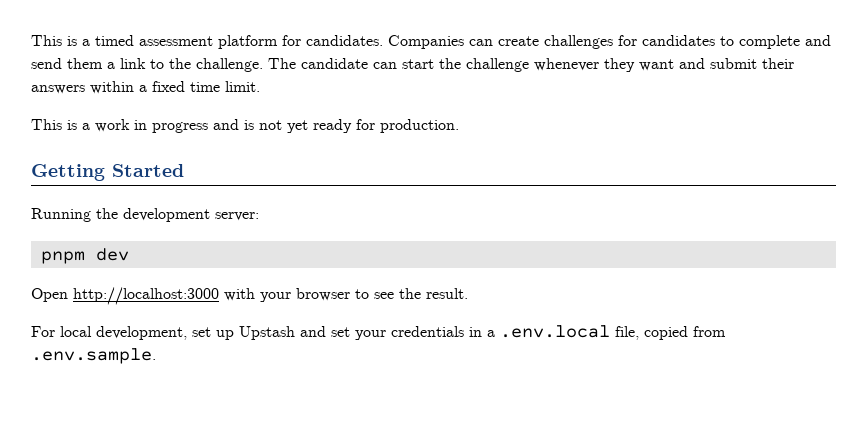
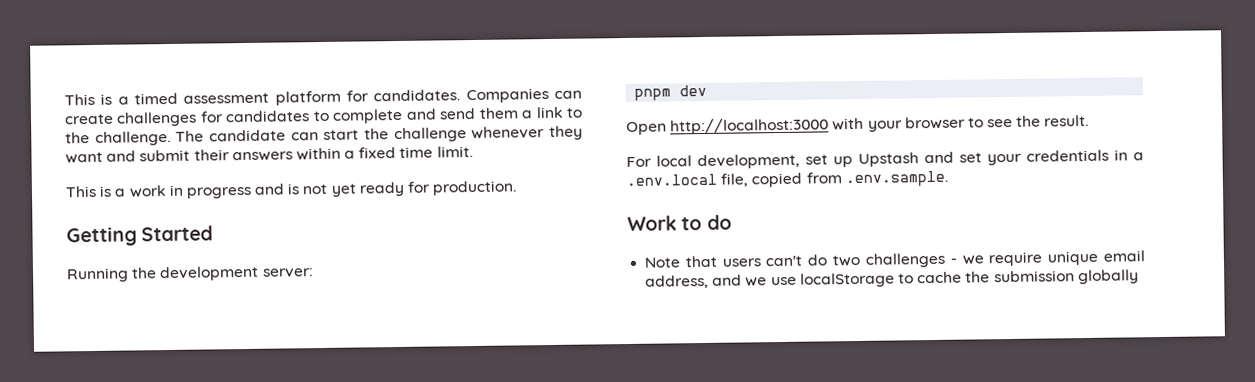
+ Work to do
+ Note that users can't do two challenges - we require unique email address, and we use localStorage to cache the submission globally

